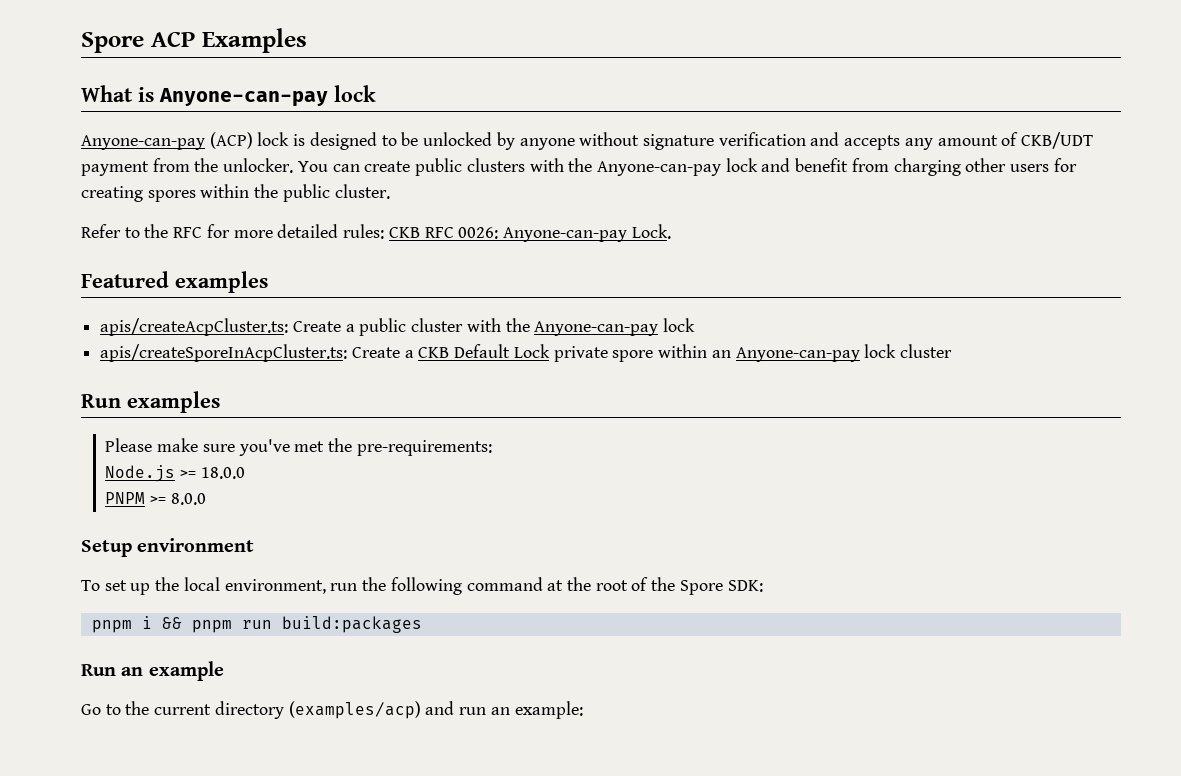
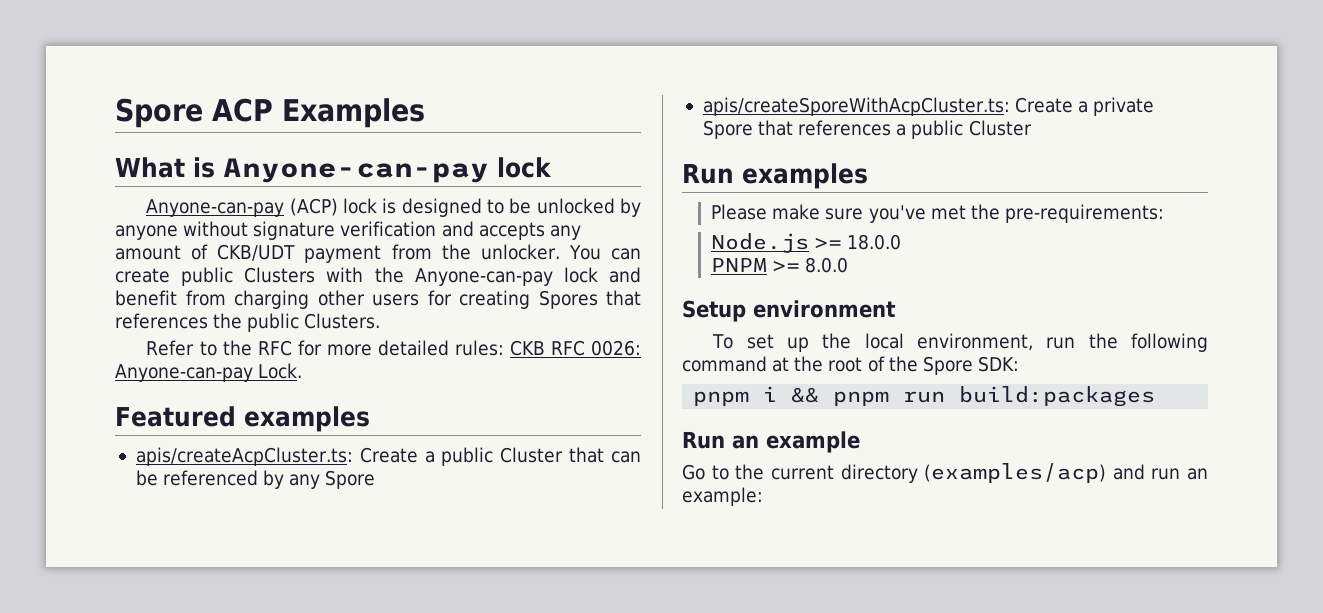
- You can create public clusters with the Anyone-can-pay lock and benefit from charging other users for creating spores within the public cluster.
+ You can create public Clusters with the Anyone-can-pay lock and benefit from charging other users for creating Spores that references the public Clusters.
- apis/createAcpCluster.ts: Create a public cluster with the Anyone-can-pay lock
- apis/createSporeInAcpCluster.ts: Create a CKB Default Lock private spore within an Anyone-can-pay lock cluster
+ apis/createAcpCluster.ts: Create a public Cluster that can be referenced by any Spore
+ apis/createSporeWithAcpCluster.ts: Create a private Spore that references a public Cluster

